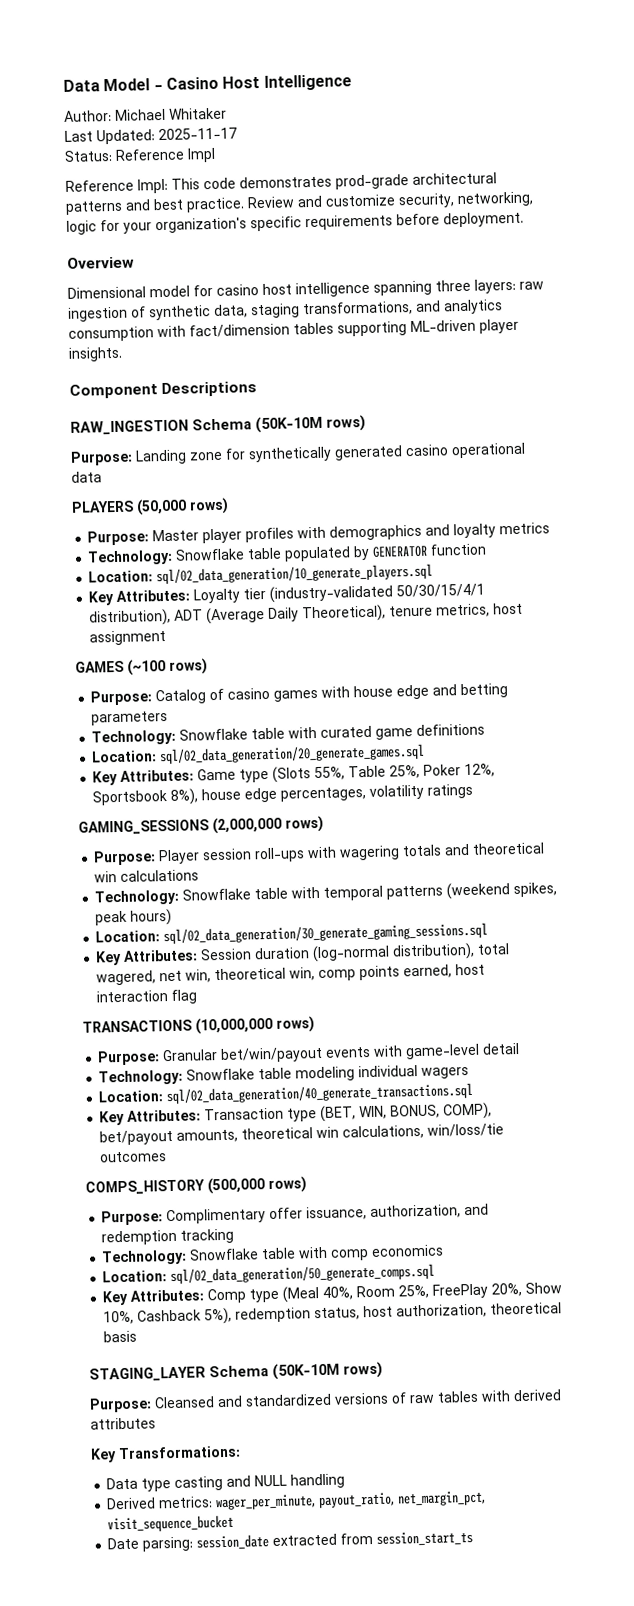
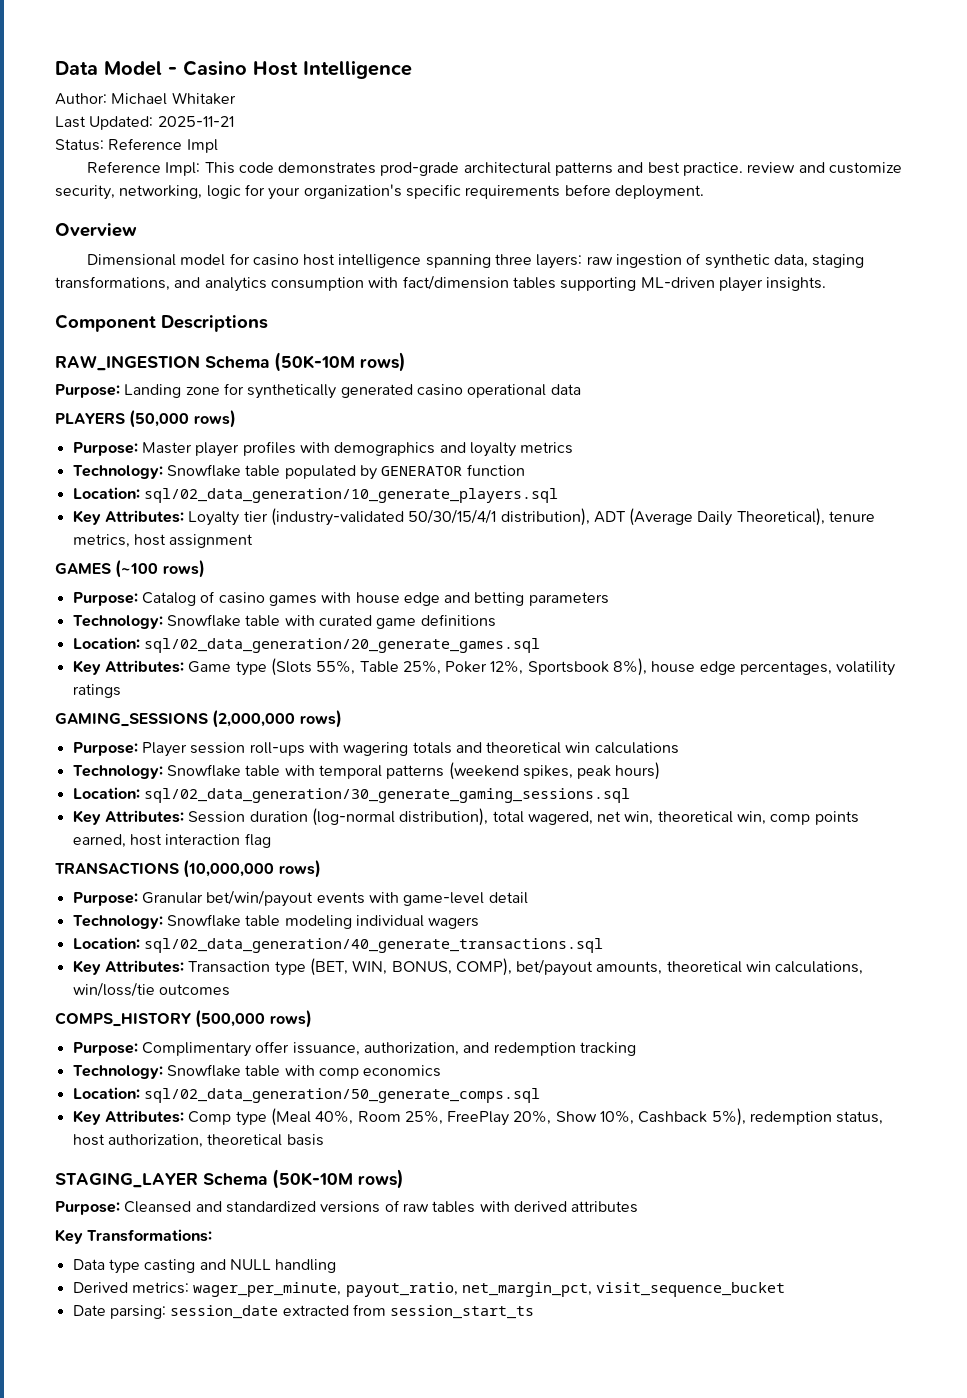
- Last Updated: 2025-11-17
+ Last Updated: 2025-11-21
- Reference Impl: This code demonstrates prod-grade architectural patterns and best practice. Review and customize security, networking, logic for your organization's specific requirements before deployment.
+ Reference Impl: This code demonstrates prod-grade architectural patterns and best practice. review and customize security, networking, logic for your organization's specific requirements before deployment.

